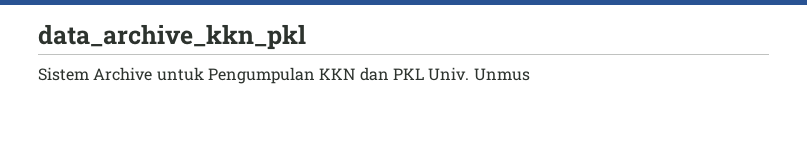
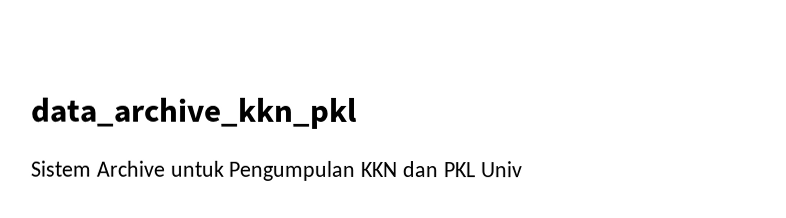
- Sistem Archive untuk Pengumpulan KKN dan PKL Univ. Unmus
+ Sistem Archive untuk Pengumpulan KKN dan PKL Univ

